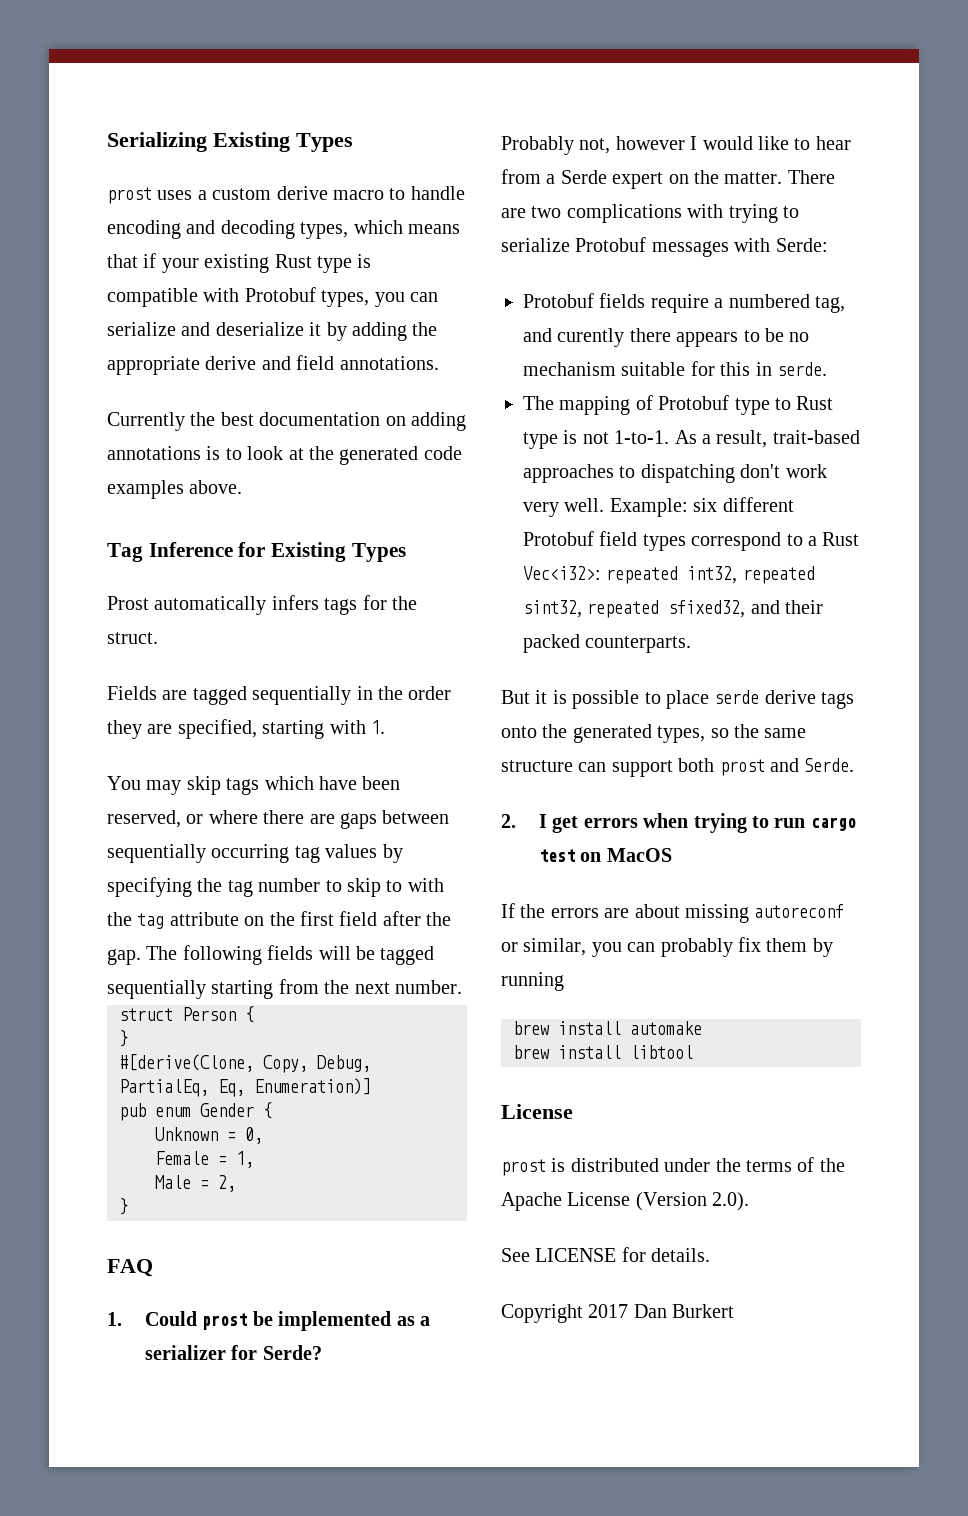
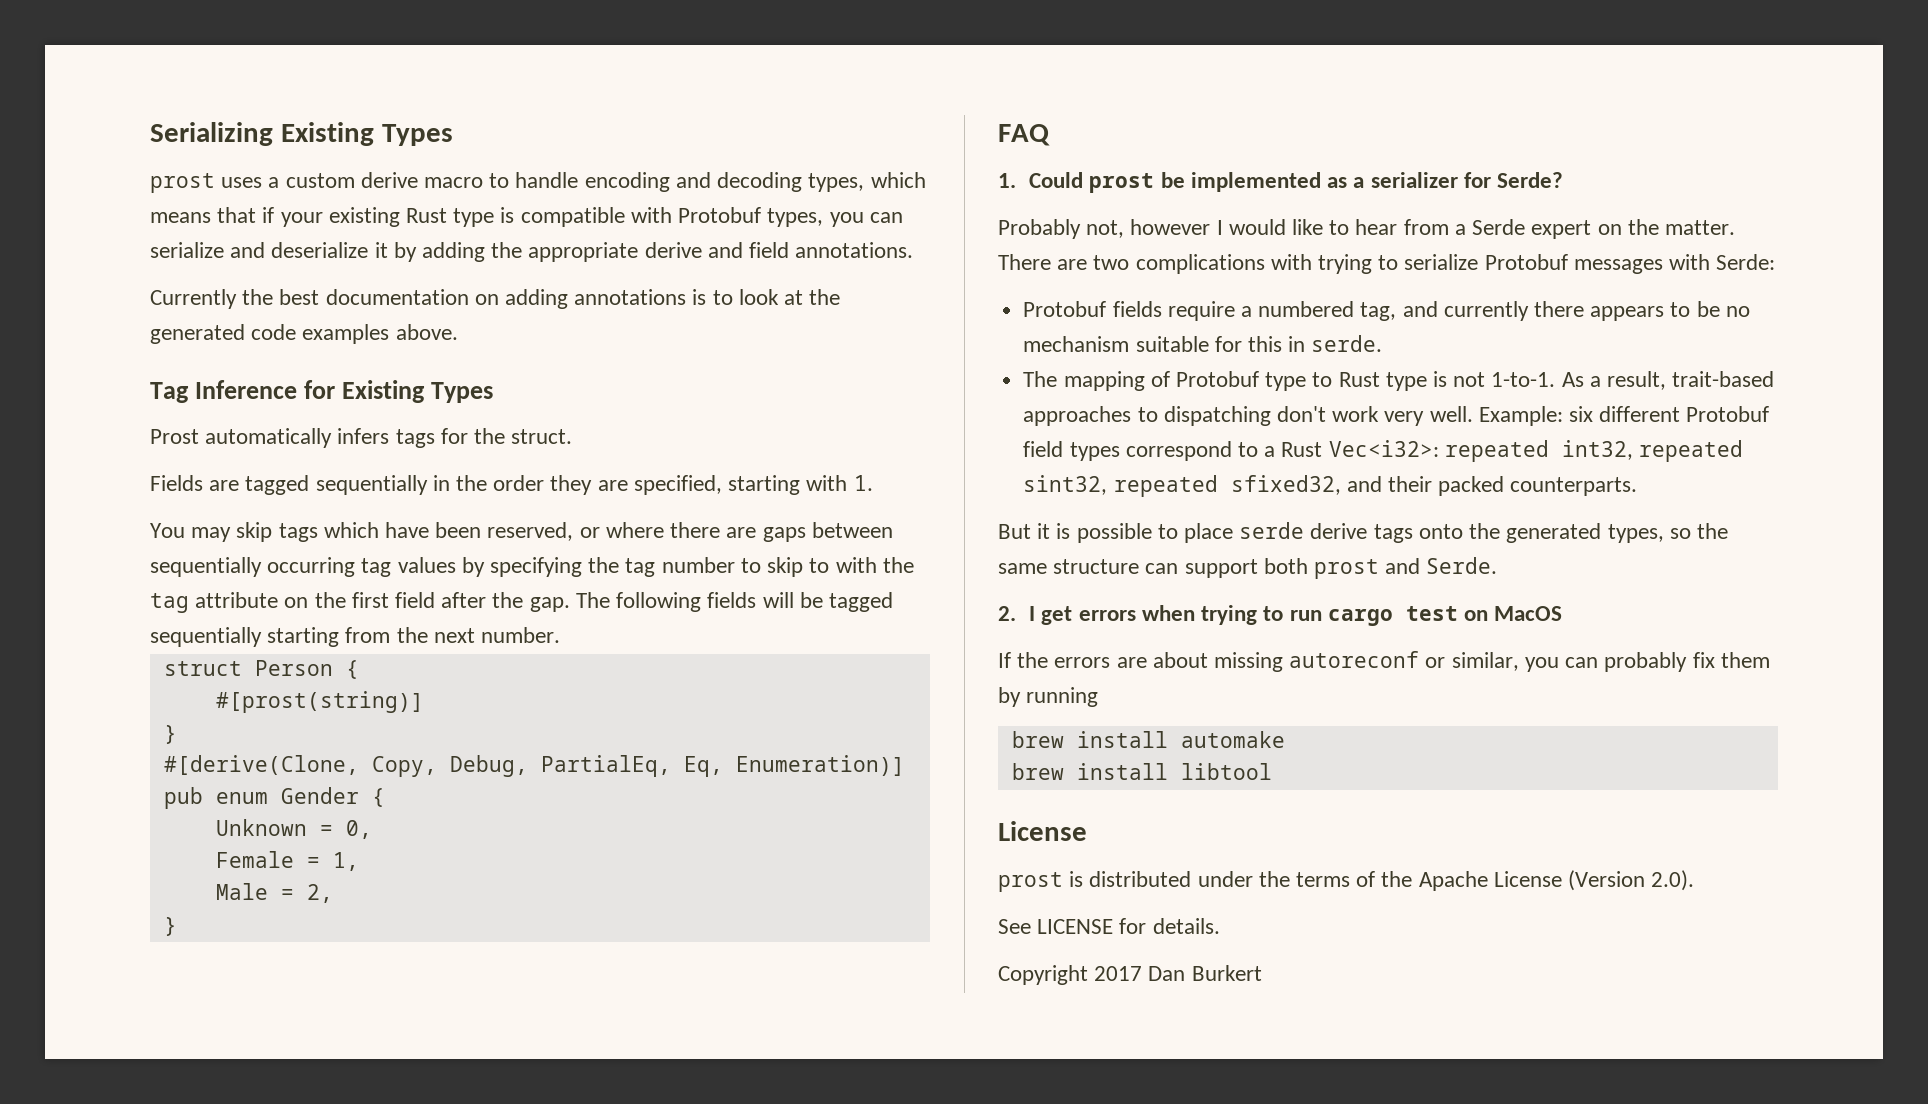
+ #[prost(string)]
- Protobuf fields require a numbered tag, and curently there appears to be no mechanism suitable for this in serde.
+ Protobuf fields require a numbered tag, and currently there appears to be no mechanism suitable for this in serde.

